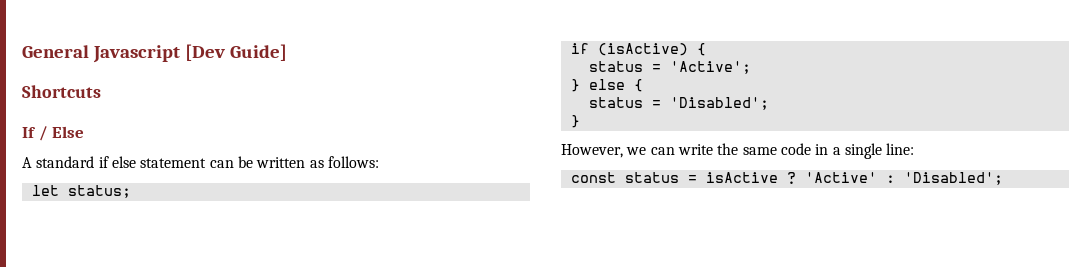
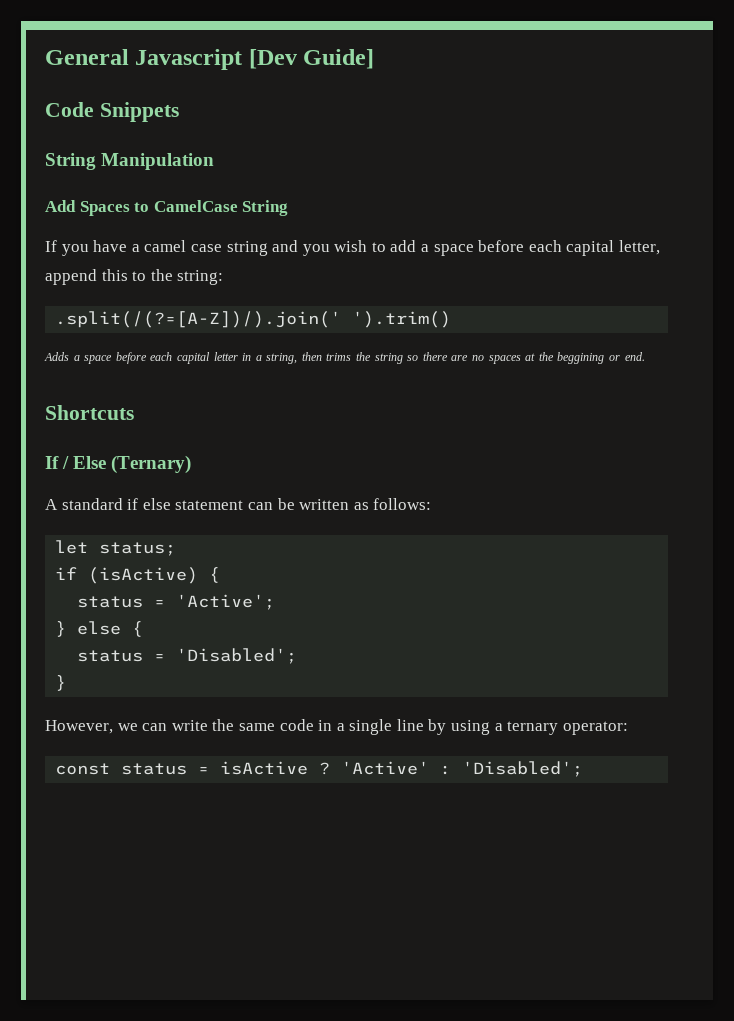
+ Code Snippets
+ String Manipulation
+ Add Spaces to CamelCase String
+ If you have a camel case string and you wish to add a space before each capital letter, append this to the string:
+ .split(/(?=[A-Z])/).join(' ').trim()
+ Adds a space before each capital letter in a string, then trims the string so there are no spaces at the beggining or end.
- If / Else
+ If / Else (Ternary)
- However, we can write the same code in a single line:
+ However, we can write the same code in a single line by using a ternary operator:

